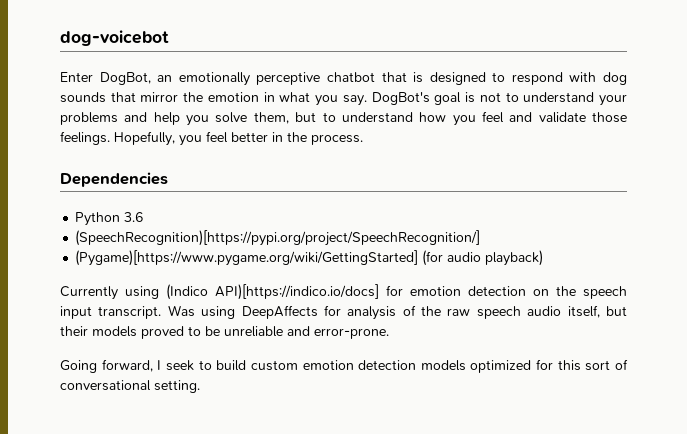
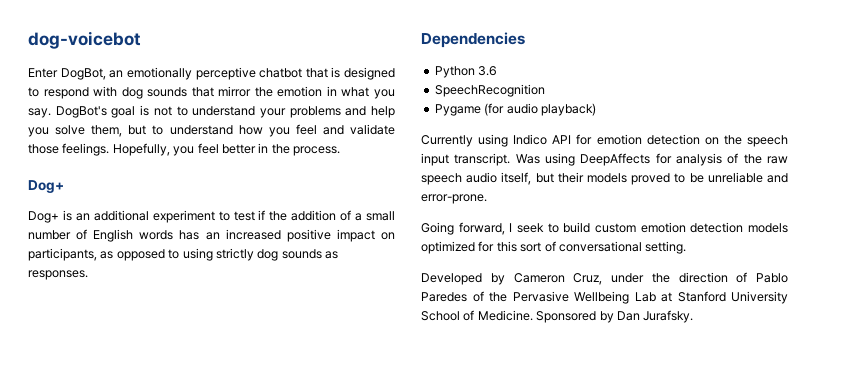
  Hopefully, you feel better in the process.
+ Dog+
+ Dog+ is an additional experiment to test if the addition of a small number of English words has an increased positive impact on participants, as opposed to using strictly dog sounds as responses.
- (SpeechRecognition)[https://pypi.org/project/SpeechRecognition/]
- (Pygame)[https://www.pygame.org/wiki/GettingStarted] (for audio playback)
+ SpeechRecognition
+ Pygame (for audio playback)
- Currently using (Indico API)[https://indico.io/docs] for emotion detection on the speech input transcript.
+ Currently using Indico API for emotion detection on the speech input transcript.
+ Developed by Cameron Cruz, under the direction of Pablo Paredes of the Pervasive Wellbeing Lab at Stanford University School of Medicine. Sponsored by Dan Jurafsky.

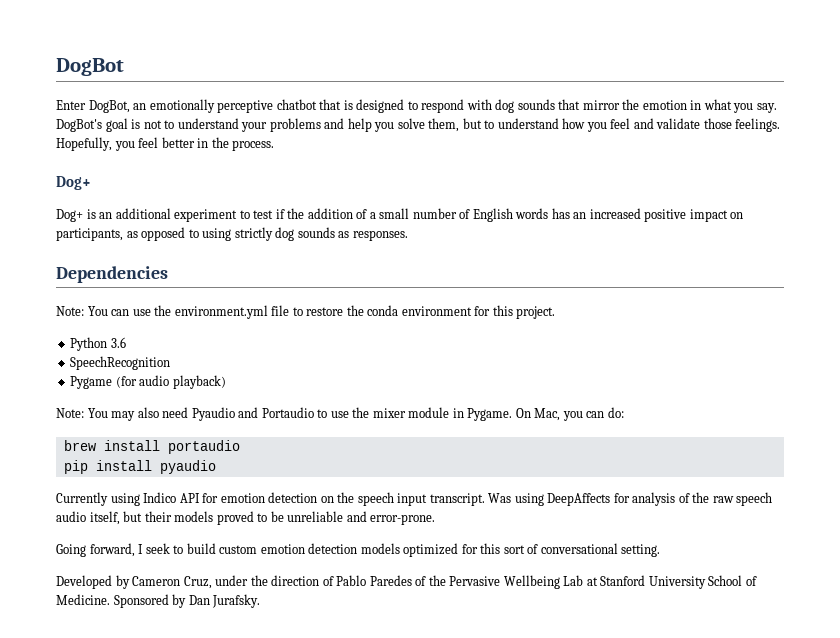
- dog-voicebot
+ DogBot
+ Note: You can use the environment.yml file to restore the conda environment for this project.
+ Note: You may also need Pyaudio and Portaudio to use the mixer module in Pygame. On Mac, you can do:
+ brew install portaudio
+ pip install pyaudio

